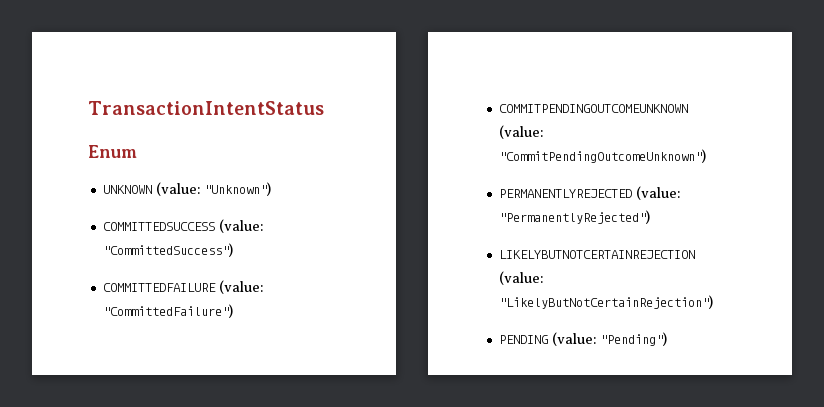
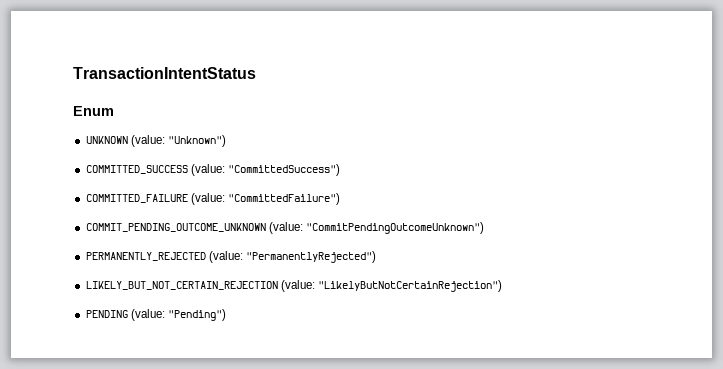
- COMMITTEDSUCCESS (value: "CommittedSuccess")
+ COMMITTED_SUCCESS (value: "CommittedSuccess")
- COMMITTEDFAILURE (value: "CommittedFailure")
+ COMMITTED_FAILURE (value: "CommittedFailure")
- COMMITPENDINGOUTCOMEUNKNOWN (value: "CommitPendingOutcomeUnknown")
+ COMMIT_PENDING_OUTCOME_UNKNOWN (value: "CommitPendingOutcomeUnknown")
- PERMANENTLYREJECTED (value: "PermanentlyRejected")
+ PERMANENTLY_REJECTED (value: "PermanentlyRejected")
- LIKELYBUTNOTCERTAINREJECTION (value: "LikelyButNotCertainRejection")
+ LIKELY_BUT_NOT_CERTAIN_REJECTION (value: "LikelyButNotCertainRejection")

